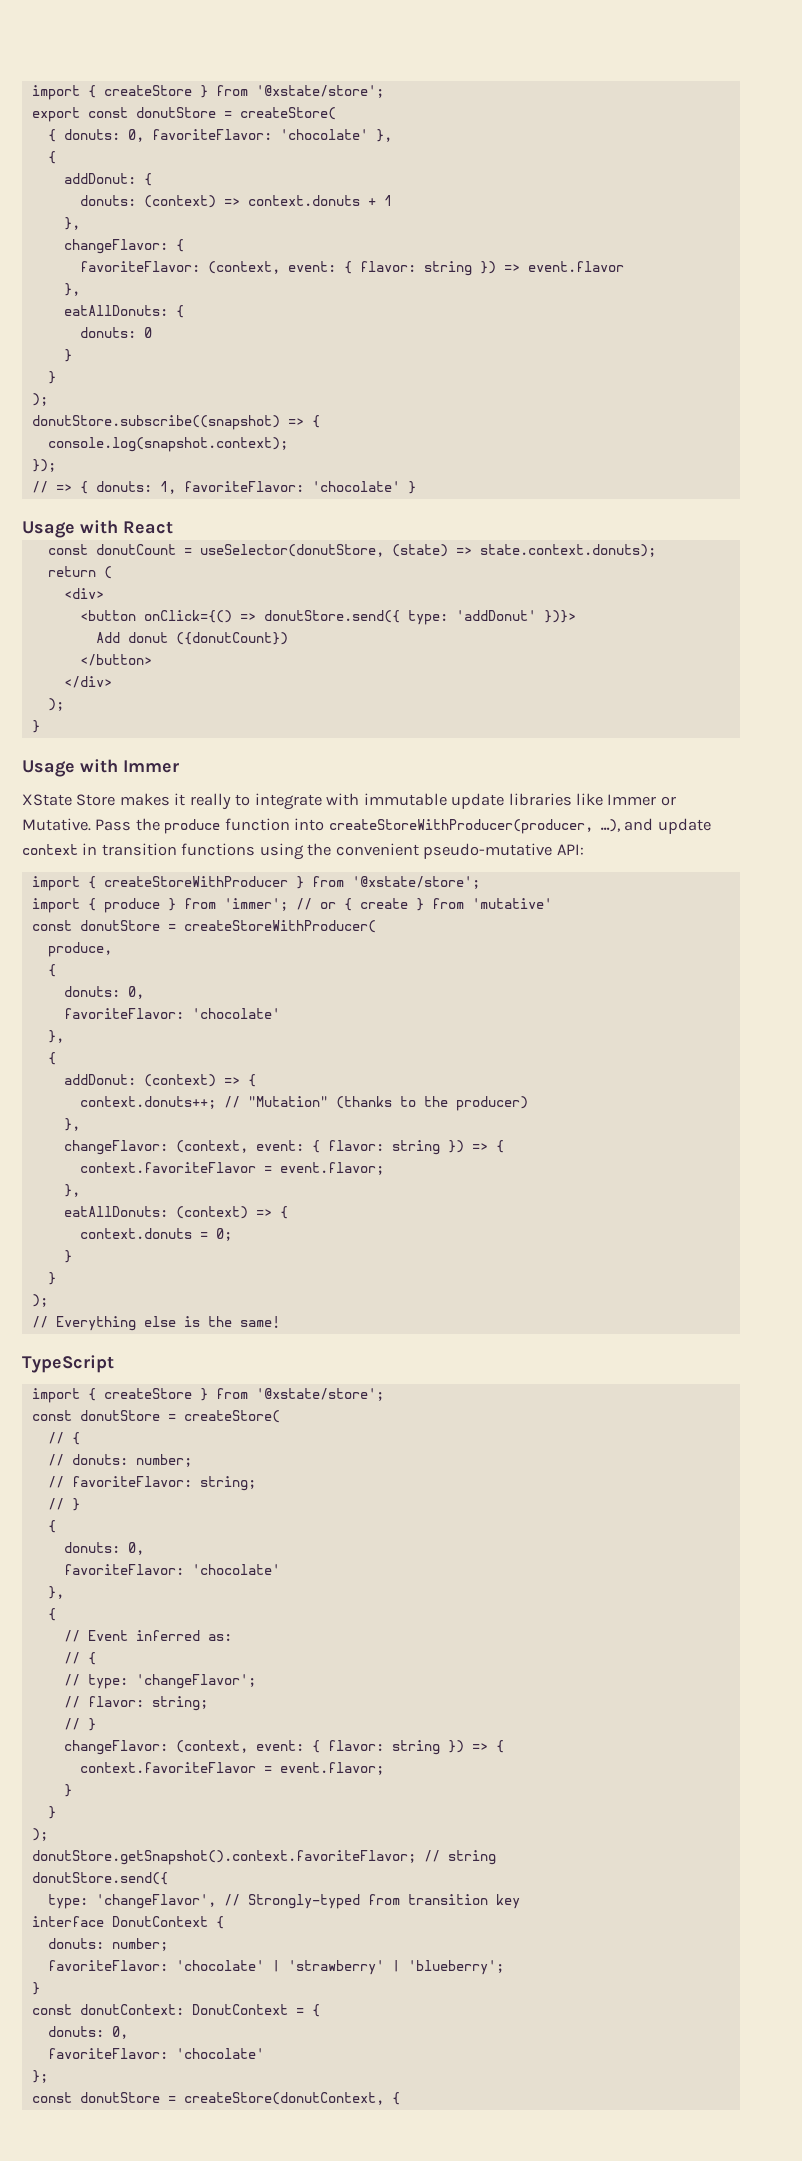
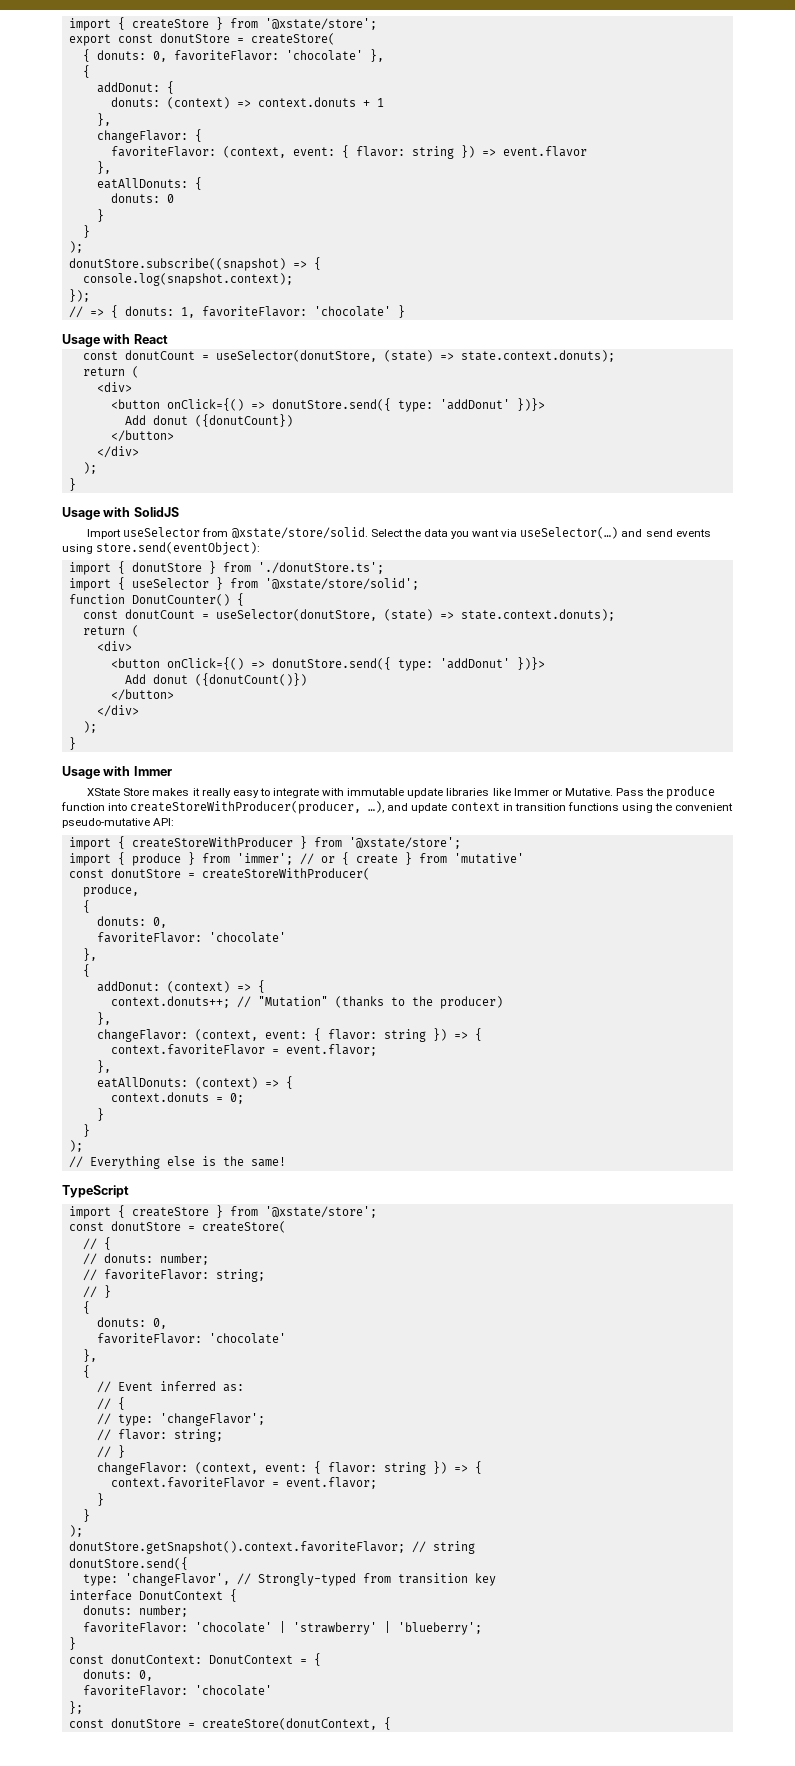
+ Usage with SolidJS
+ Import useSelector from @xstate/store/solid. Select the data you want via useSelector(…) and send events using store.send(eventObject):
+ import { donutStore } from './donutStore.ts';
+ import { useSelector } from '@xstate/store/solid';
+ function DonutCounter() {
+ const donutCount = useSelector(donutStore, (state) => state.context.donuts);
+ return (
+ <div>
+ <button onClick={() => donutStore.send({ type: 'addDonut' })}>
+ Add donut ({donutCount()})
+ </button>
+ </div>
+ );
+ }
- XState Store makes it really to integrate with immutable update libraries like Immer or Mutative.
+ XState Store makes it really easy to integrate with immutable update libraries like Immer or Mutative.

